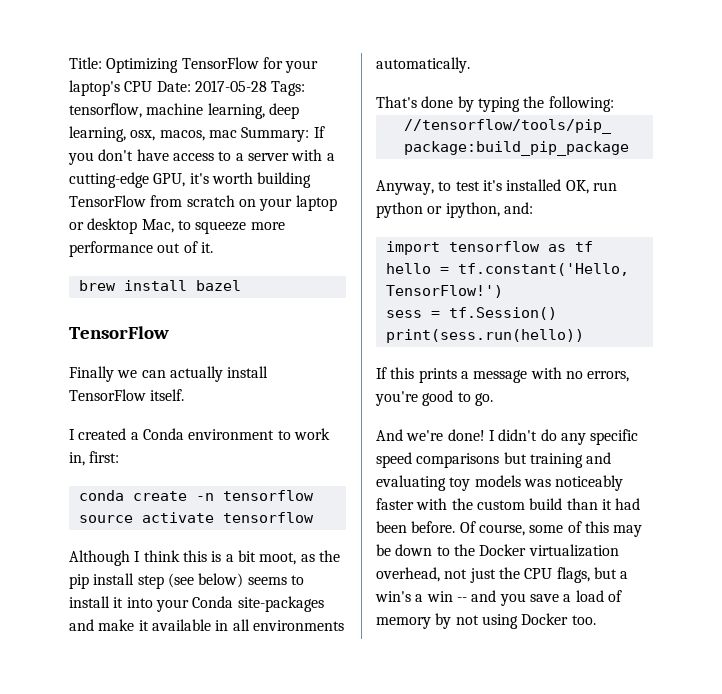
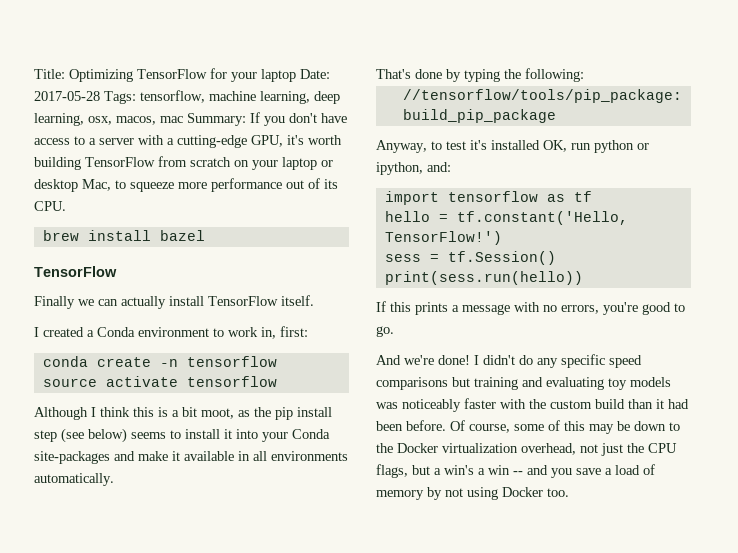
- Title: Optimizing TensorFlow for your laptop's CPU Date: 2017-05-28 Tags: tensorflow, machine learning, deep learning, osx, macos, mac Summary: If you don't have access to a server with a cutting-edge GPU, it's worth building TensorFlow from scratch on your laptop or desktop Mac, to squeeze more performance out of it.
+ Title: Optimizing TensorFlow for your laptop Date: 2017-05-28 Tags: tensorflow, machine learning, deep learning, osx, macos, mac Summary: If you don't have access to a server with a cutting-edge GPU, it's worth building TensorFlow from scratch on your laptop or desktop Mac, to squeeze more performance out of its CPU.

